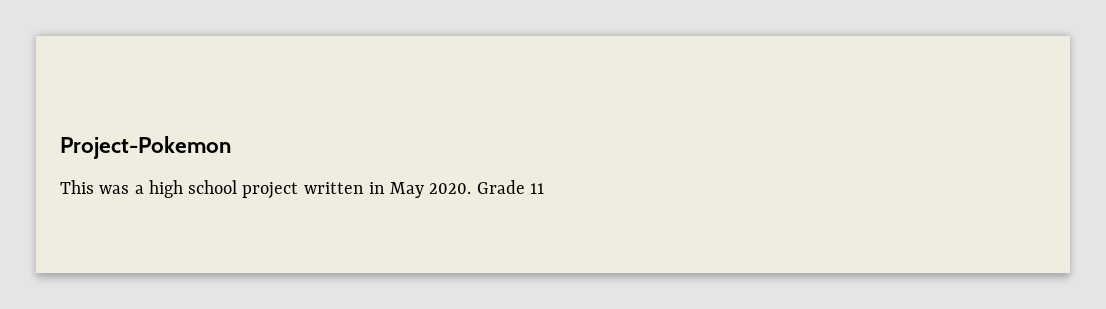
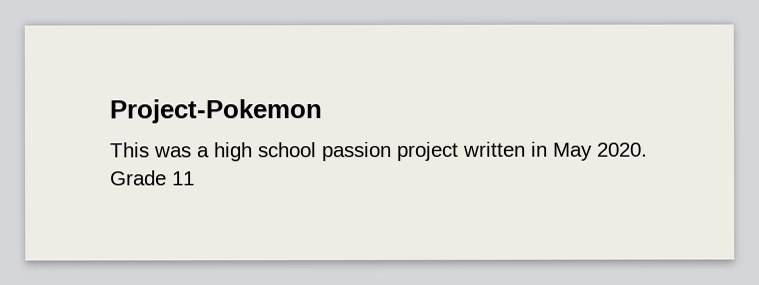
- This was a high school project written in May 2020.
+ This was a high school passion project written in May 2020.

